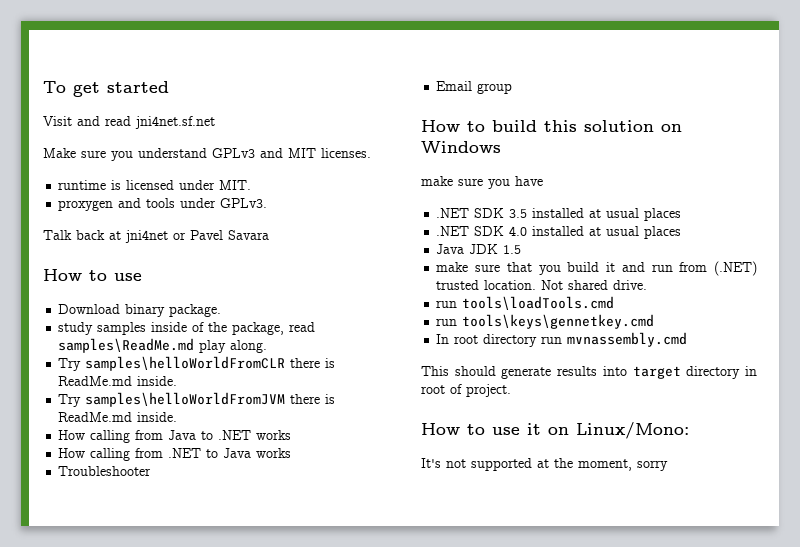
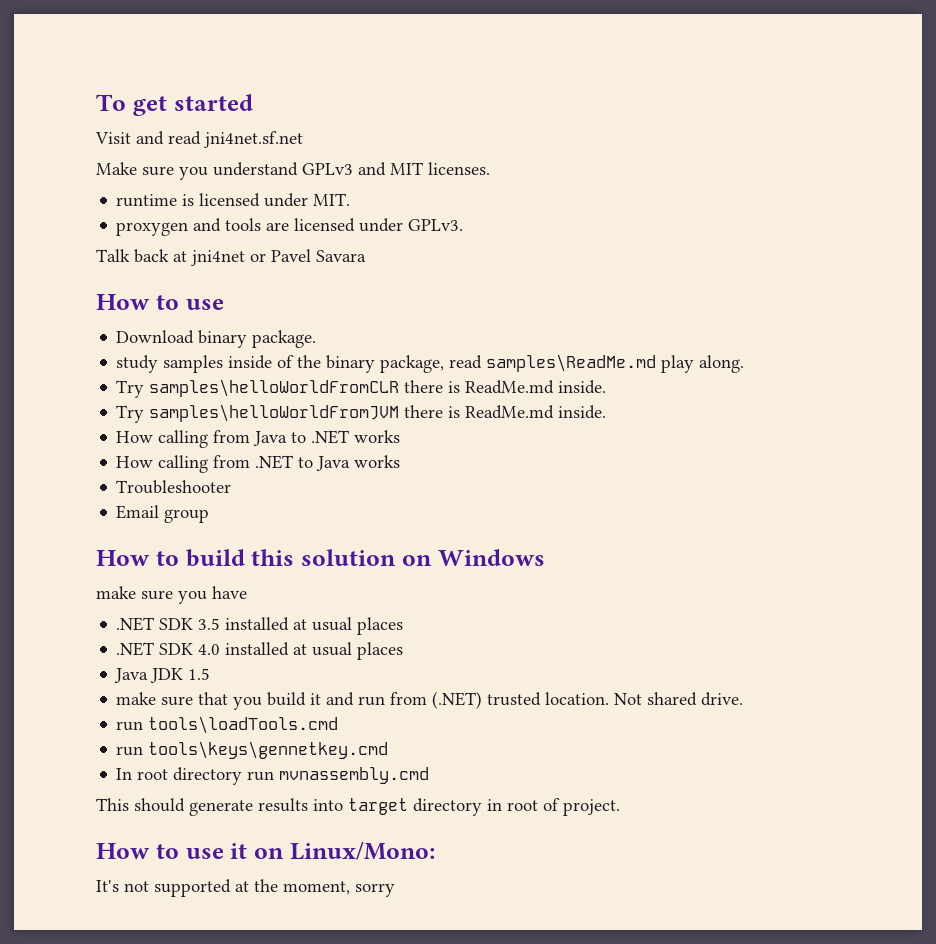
- proxygen and tools under GPLv3.
+ proxygen and tools are licensed under GPLv3.
- study samples inside of the package, read samples\ReadMe.md play along.
+ study samples inside of the binary package, read samples\ReadMe.md play along.

